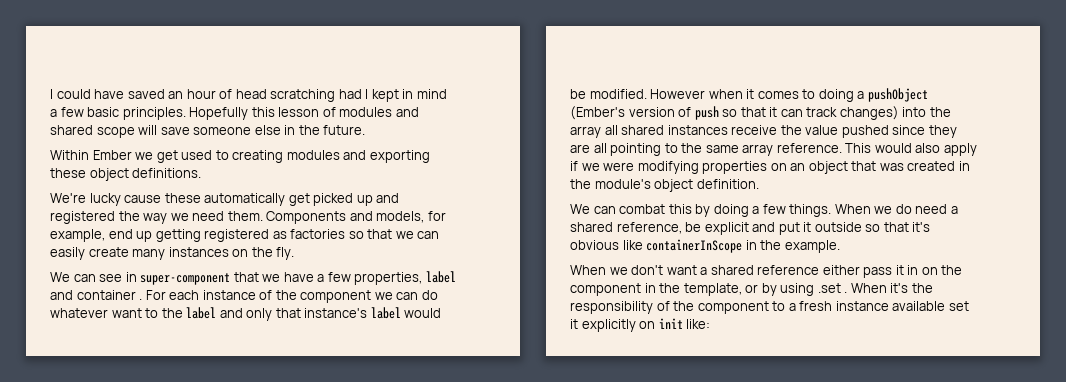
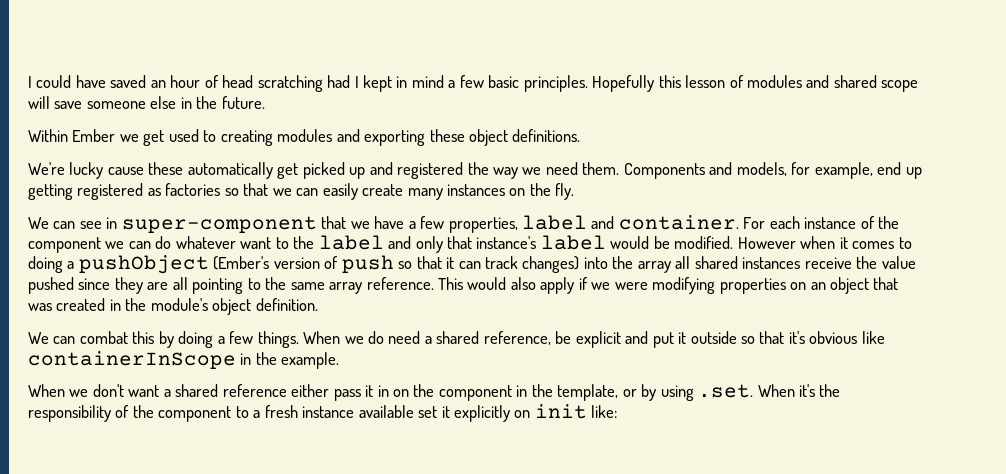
- We can see in super-component that we have a few properties, label and container .
+ We can see in super-component that we have a few properties, label and container.
- When we don't want a shared reference either pass it in on the component in the template, or by using .set . When it's the responsibility of the component to a fresh instance available set it explicitly on init like:
+ When we don't want a shared reference either pass it in on the component in the template, or by using .set. When it's the responsibility of the component to a fresh instance available set it explicitly on init like:

